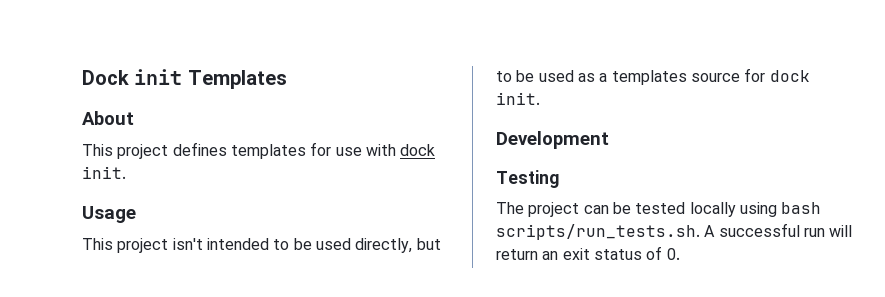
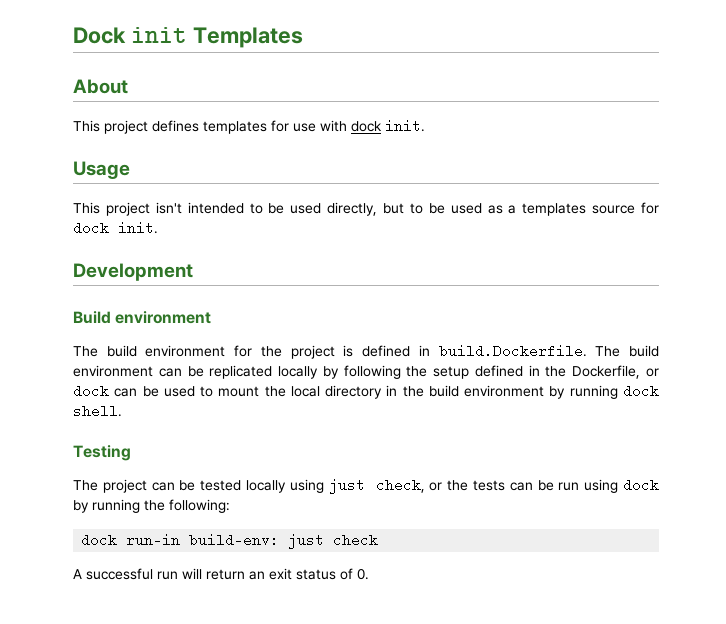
+ Build environment
+ The build environment for the project is defined in build.Dockerfile. The build environment can be replicated locally by following the setup defined in the Dockerfile, or dock can be used to mount the local directory in the build environment by running dock shell.
- The project can be tested locally using bash scripts/run_tests.sh. A successful run will return an exit status of 0.
+ The project can be tested locally using just check, or the tests can be run using dock by running the following:
+ dock run-in build-env: just check
+ A successful run will return an exit status of 0.

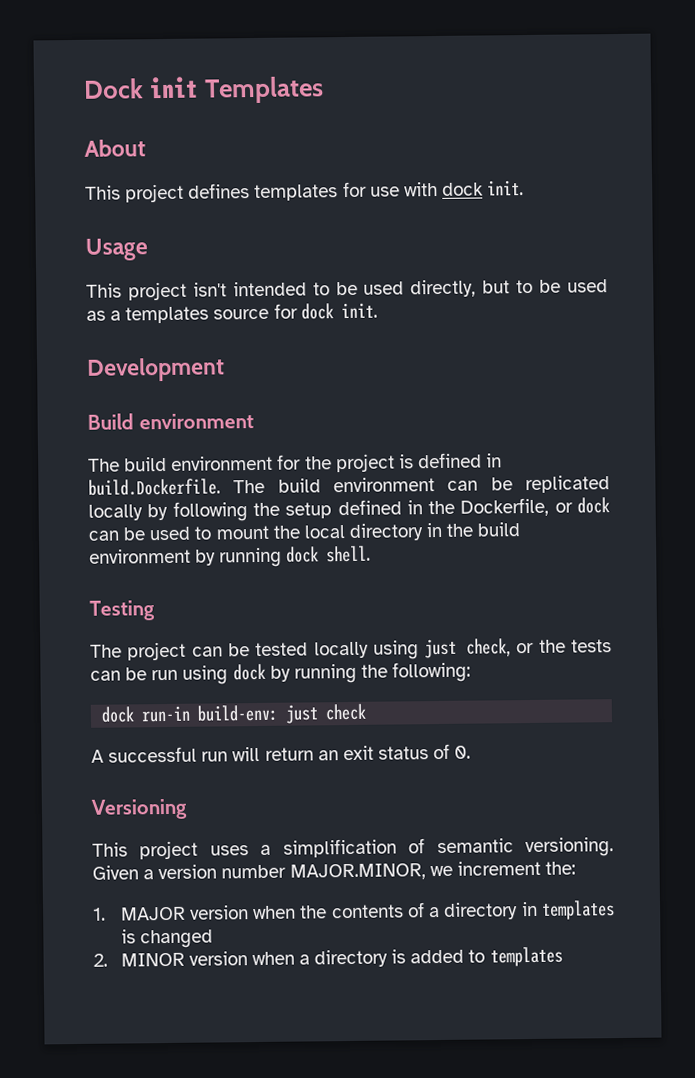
+ Versioning
+ This project uses a simplification of semantic versioning. Given a version number MAJOR.MINOR, we increment the:
+ 1. MAJOR version when the contents of a directory in templates is changed
+ 2. MINOR version when a directory is added to templates

